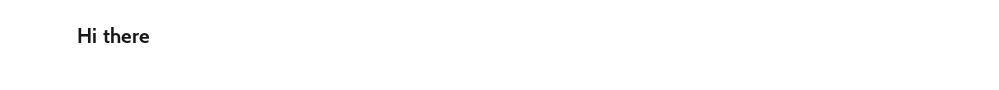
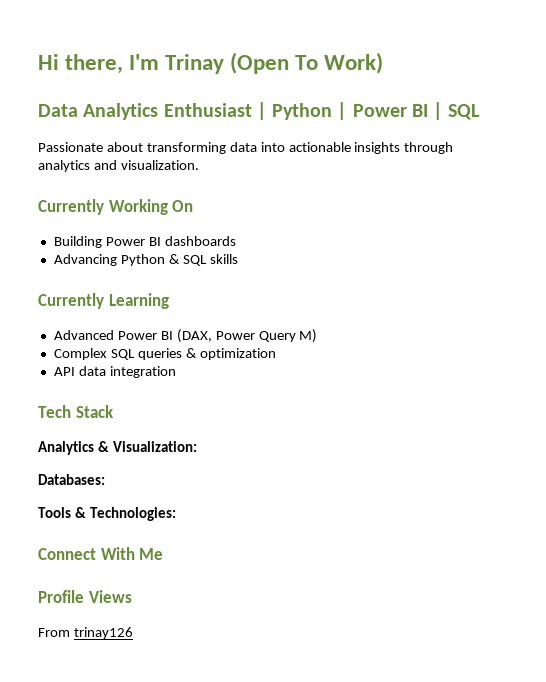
- Hi there
+ Hi there, I'm Trinay (Open To Work)
+ Data Analytics Enthusiast | Python | Power BI | SQL
+ Passionate about transforming data into actionable insights through analytics and visualization.
+ Currently Working On
+ Building Power BI dashboards
+ Advancing Python & SQL skills
+ Currently Learning
+ Advanced Power BI (DAX, Power Query M)
+ Complex SQL queries & optimization
+ API data integration
+ Tech Stack
+ Analytics & Visualization:
+ Databases:
+ Tools & Technologies:
+ Connect With Me
+ Profile Views
+ From trinay126

